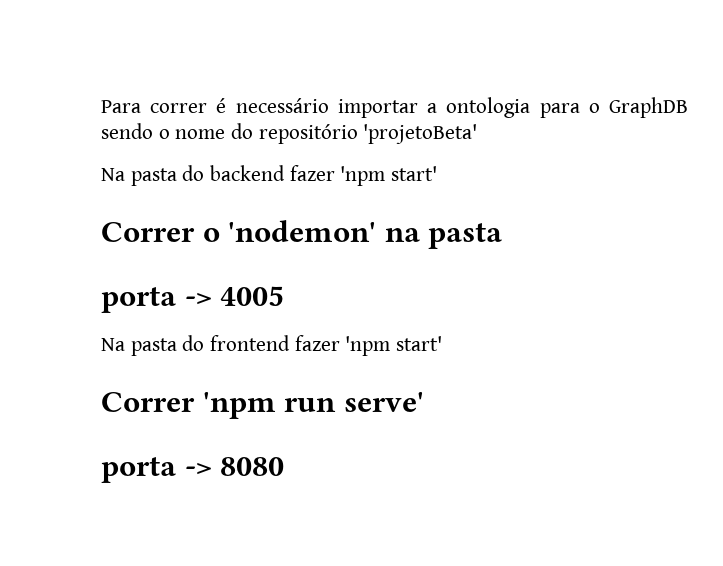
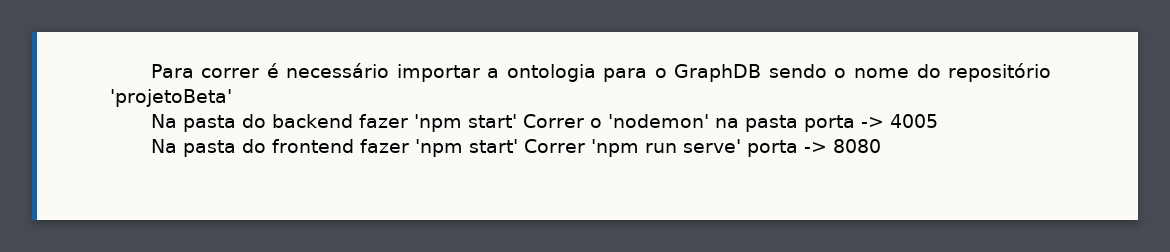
- Na pasta do backend fazer 'npm start'
- Correr o 'nodemon' na pasta
- porta -> 4005
+ Na pasta do backend fazer 'npm start' Correr o 'nodemon' na pasta porta -> 4005
- Na pasta do frontend fazer 'npm start'
- Correr 'npm run serve'
- porta -> 8080
+ Na pasta do frontend fazer 'npm start' Correr 'npm run serve' porta -> 8080

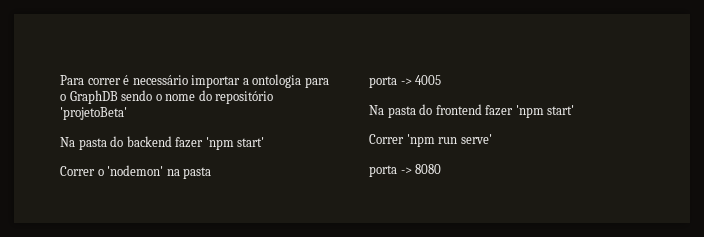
- Na pasta do backend fazer 'npm start' Correr o 'nodemon' na pasta porta -> 4005
+ Na pasta do backend fazer 'npm start'
+ Correr o 'nodemon' na pasta
+ porta -> 4005
- Na pasta do frontend fazer 'npm start' Correr 'npm run serve' porta -> 8080
+ Na pasta do frontend fazer 'npm start'
+ Correr 'npm run serve'
+ porta -> 8080

